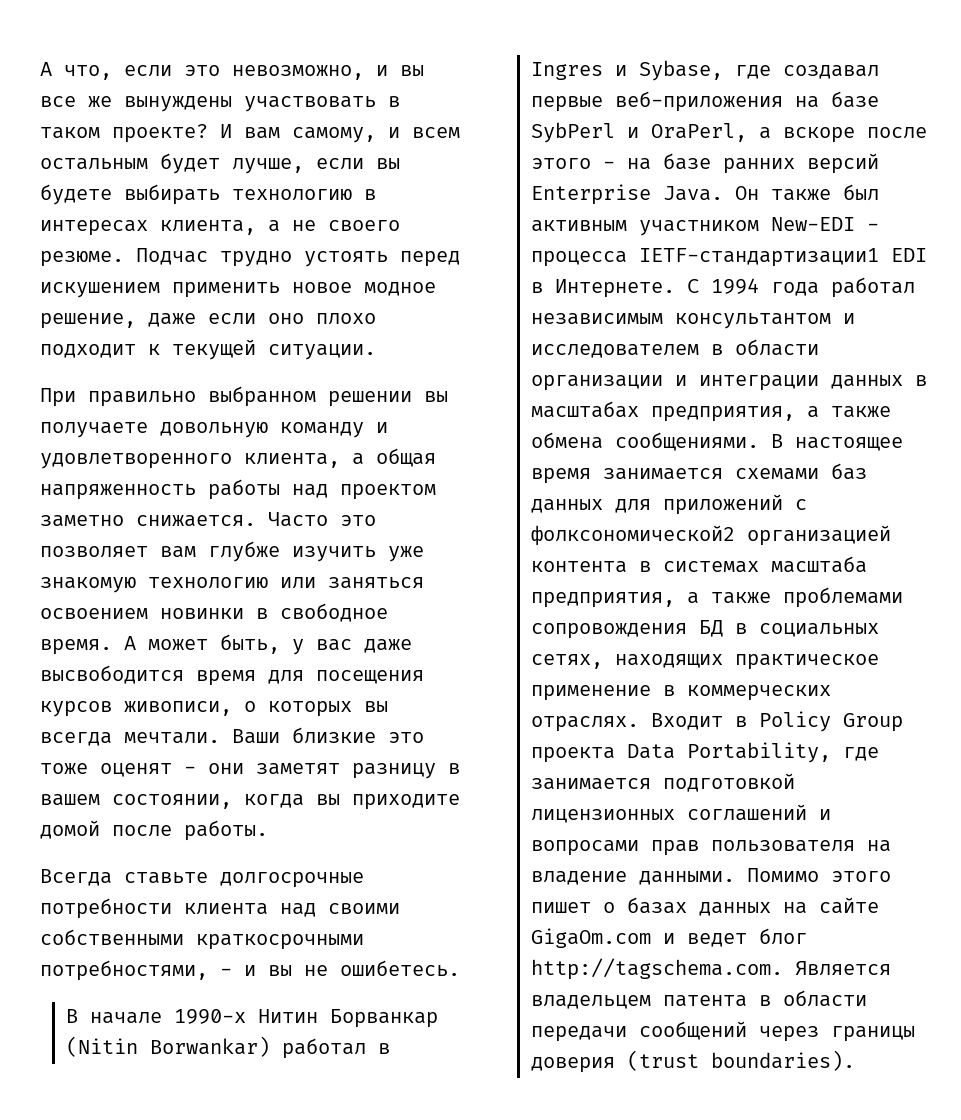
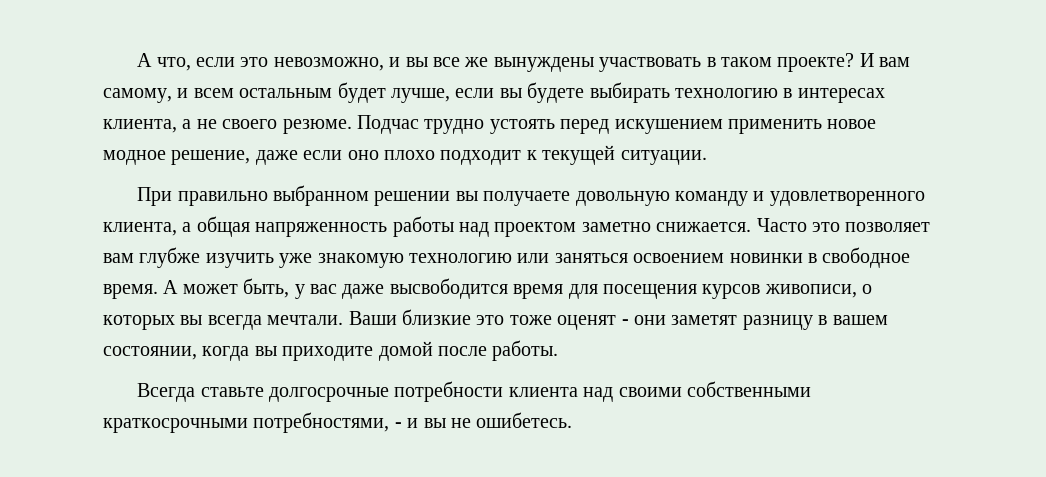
- В начале 1990-х Нитин Борванкар (Nitin Borwankar) работал в Ingres и Sybase, где создавал первые веб-приложения на базе SybPerl и OraPerl, а вскоре после этого - на базе ранних версий Enterprise Java. Он также был активным участником New-EDI - процесса IETF-стандартизации1 EDI в Интернете. С 1994 года работал независимым консультантом и исследователем в области организации и интеграции данных в масштабах предприятия, а также обмена сообщениями. В настоящее время занимается схемами баз данных для приложений с фолксономической2 организацией контента в системах масштаба предприятия, а также проблемами сопровождения БД в социальных сетях, находящих практическое применение в коммерческих отраслях. Входит в Policy Group проекта Data Portability, где занимается подготовкой лицензионных соглашений и вопросами прав пользователя на владение данными. Помимо этого пишет о базах данных на сайте GigaOm.com и ведет блог http://tagschema.com. Является владельцем патента в области передачи сообщений через границы доверия (trust boundaries).

